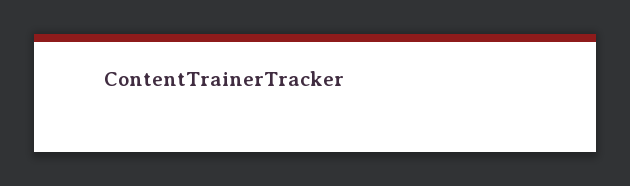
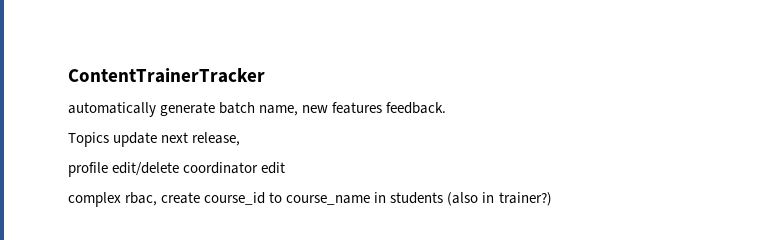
+ automatically generate batch name, new features feedback.
+ Topics update next release,
+ profile edit/delete coordinator edit
+ complex rbac, create course_id to course_name in students (also in trainer?)

